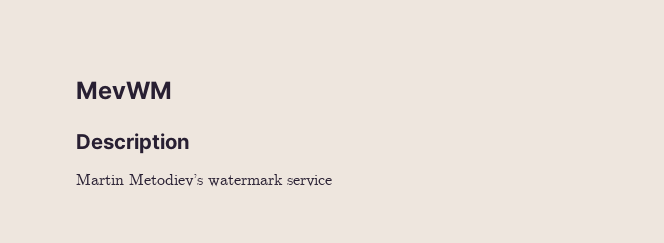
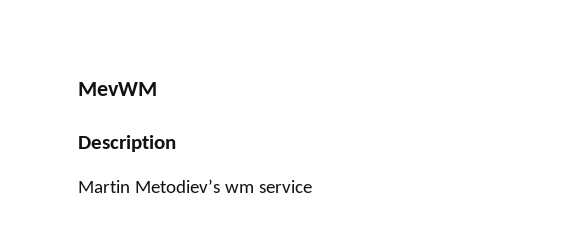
- Martin Metodiev’s watermark service
+ Martin Metodiev’s wm service

